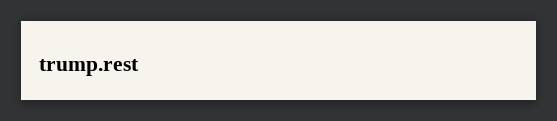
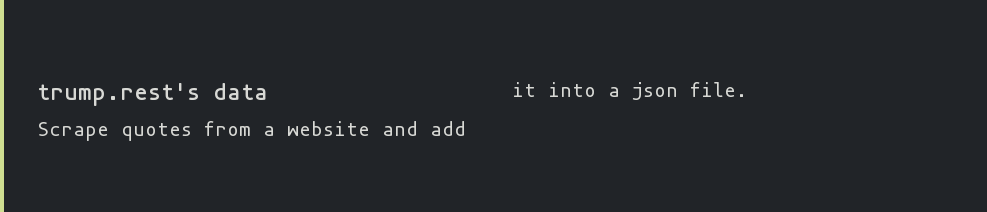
- trump.rest
+ trump.rest's data
+ Scrape quotes from a website and add it into a json file.

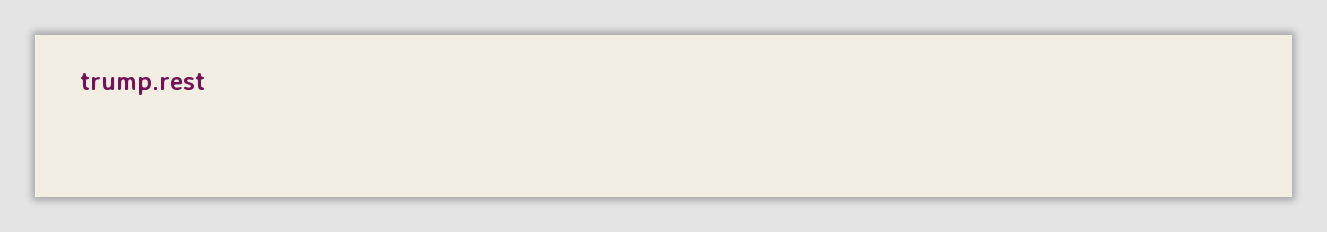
- trump.rest's data
- Scrape quotes from a website and add it into a json file.
+ trump.rest

